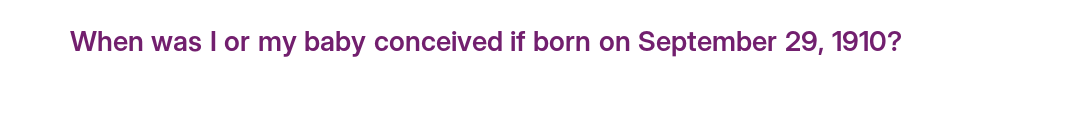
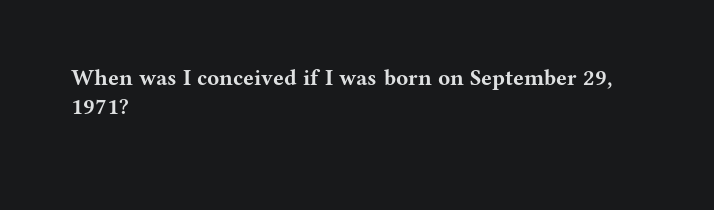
- When was I or my baby conceived if born on September 29, 1910?
+ When was I conceived if I was born on September 29, 1971?

